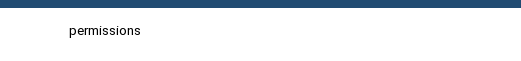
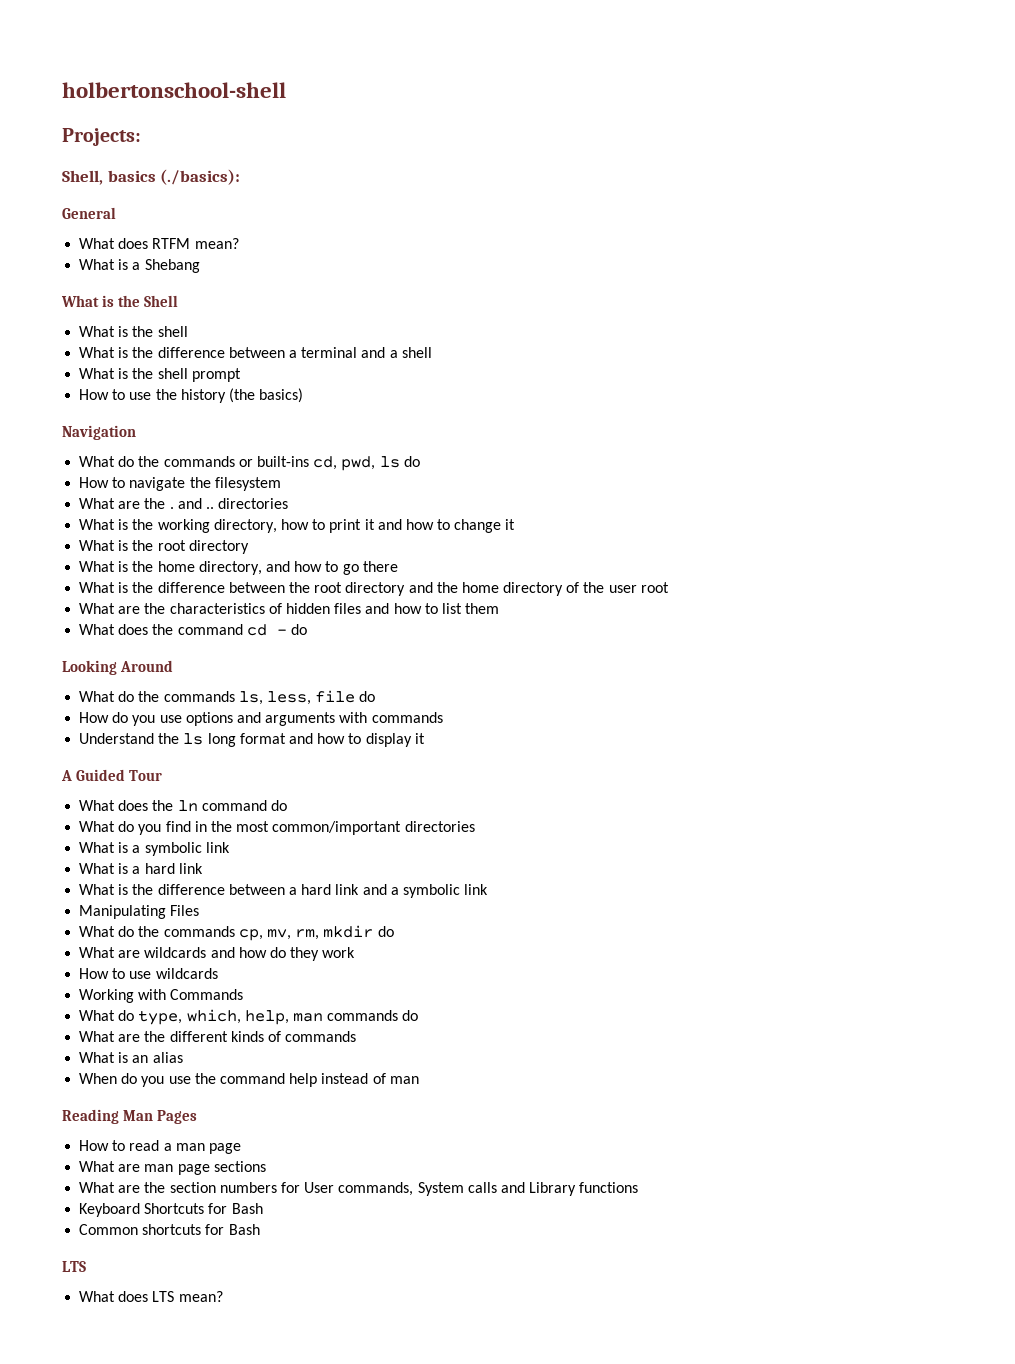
- permissions
+ holbertonschool-shell
+ Projects:
+ Shell, basics (./basics):
+ General
+ What does RTFM mean?
+ What is a Shebang
+ What is the Shell
+ What is the shell
+ What is the difference between a terminal and a shell
+ What is the shell prompt
+ How to use the history (the basics)
+ Navigation
+ What do the commands or built-ins cd, pwd, ls do
+ How to navigate the filesystem
+ What are the . and .. directories
+ What is the working directory, how to print it and how to change it
+ What is the root directory
+ What is the home directory, and how to go there
+ What is the difference between the root directory and the home directory of the user root
+ What are the characteristics of hidden files and how to list them
+ What does the command cd - do
+ Looking Around
+ What do the commands ls, less, file do
+ How do you use options and arguments with commands
+ Understand the ls long format and how to display it
+ A Guided Tour
+ What does the ln command do
+ What do you find in the most common/important directories
+ What is a symbolic link
+ What is a hard link
+ What is the difference between a hard link and a symbolic link
+ Manipulating Files
+ What do the commands cp, mv, rm, mkdir do
+ What are wildcards and how do they work
+ How to use wildcards
+ Working with Commands
+ What do type, which, help, man commands do
+ What are the different kinds of commands
+ What is an alias
+ When do you use the command help instead of man
+ Reading Man Pages
+ How to read a man page
+ What are man page sections
+ What are the section numbers for User commands, System calls and Library functions
+ Keyboard Shortcuts for Bash
+ Common shortcuts for Bash
+ LTS
+ What does LTS mean?

